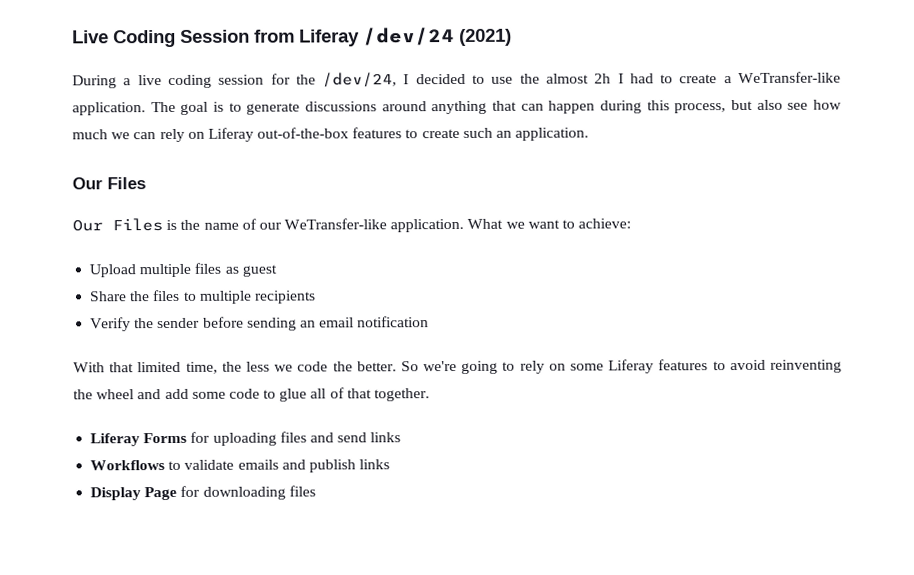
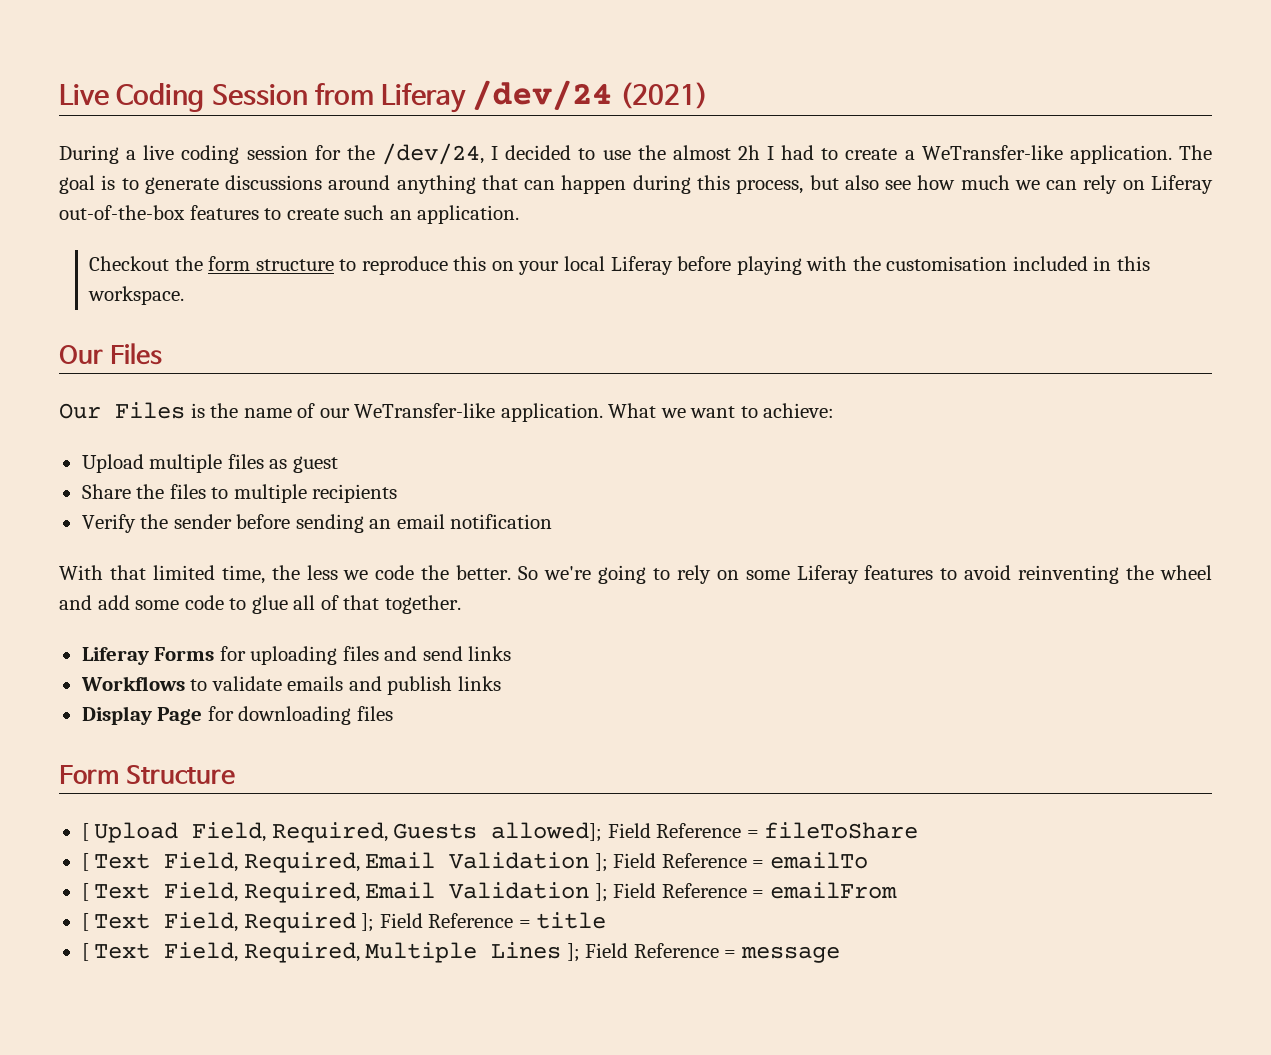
+ Checkout the form structure to reproduce this on your local Liferay before playing with the customisation included in this workspace.
+ Form Structure
+ [ Upload Field, Required, Guests allowed]; Field Reference = fileToShare
+ [ Text Field, Required, Email Validation ]; Field Reference = emailTo
+ [ Text Field, Required, Email Validation ]; Field Reference = emailFrom
+ [ Text Field, Required ]; Field Reference = title
+ [ Text Field, Required, Multiple Lines ]; Field Reference = message

